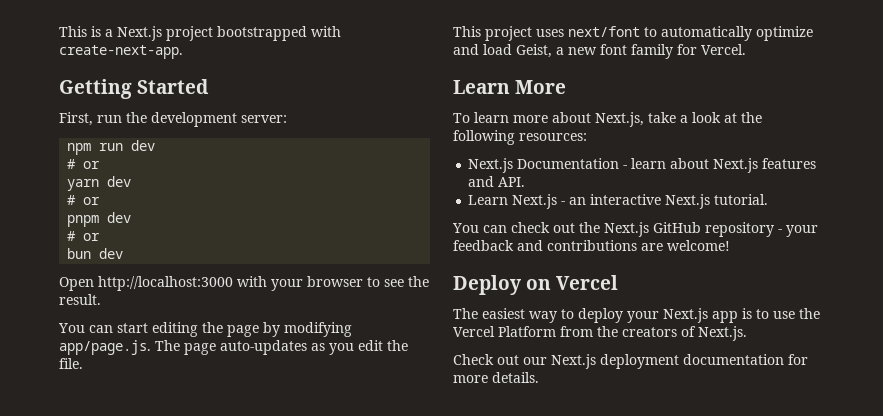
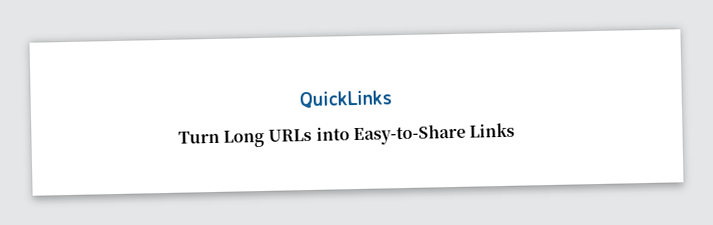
- This is a Next.js project bootstrapped with create-next-app.
- Getting Started
- First, run the development server:
- npm run dev
- # or
- yarn dev
- # or
- pnpm dev
- # or
- bun dev
- Open http://localhost:3000 with your browser to see the result.
- You can start editing the page by modifying app/page.js. The page auto-updates as you edit the file.
- This project uses next/font to automatically optimize and load Geist, a new font family for Vercel.
- Learn More
- To learn more about Next.js, take a look at the following resources:
- Next.js Documentation - learn about Next.js features and API.
- Learn Next.js - an interactive Next.js tutorial.
- You can check out the Next.js GitHub repository - your feedback and contributions are welcome!
- Deploy on Vercel
- The easiest way to deploy your Next.js app is to use the Vercel Platform from the creators of Next.js.
- Check out our Next.js deployment documentation for more details.
+ QuickLinks
+ Turn Long URLs into Easy-to-Share Links

